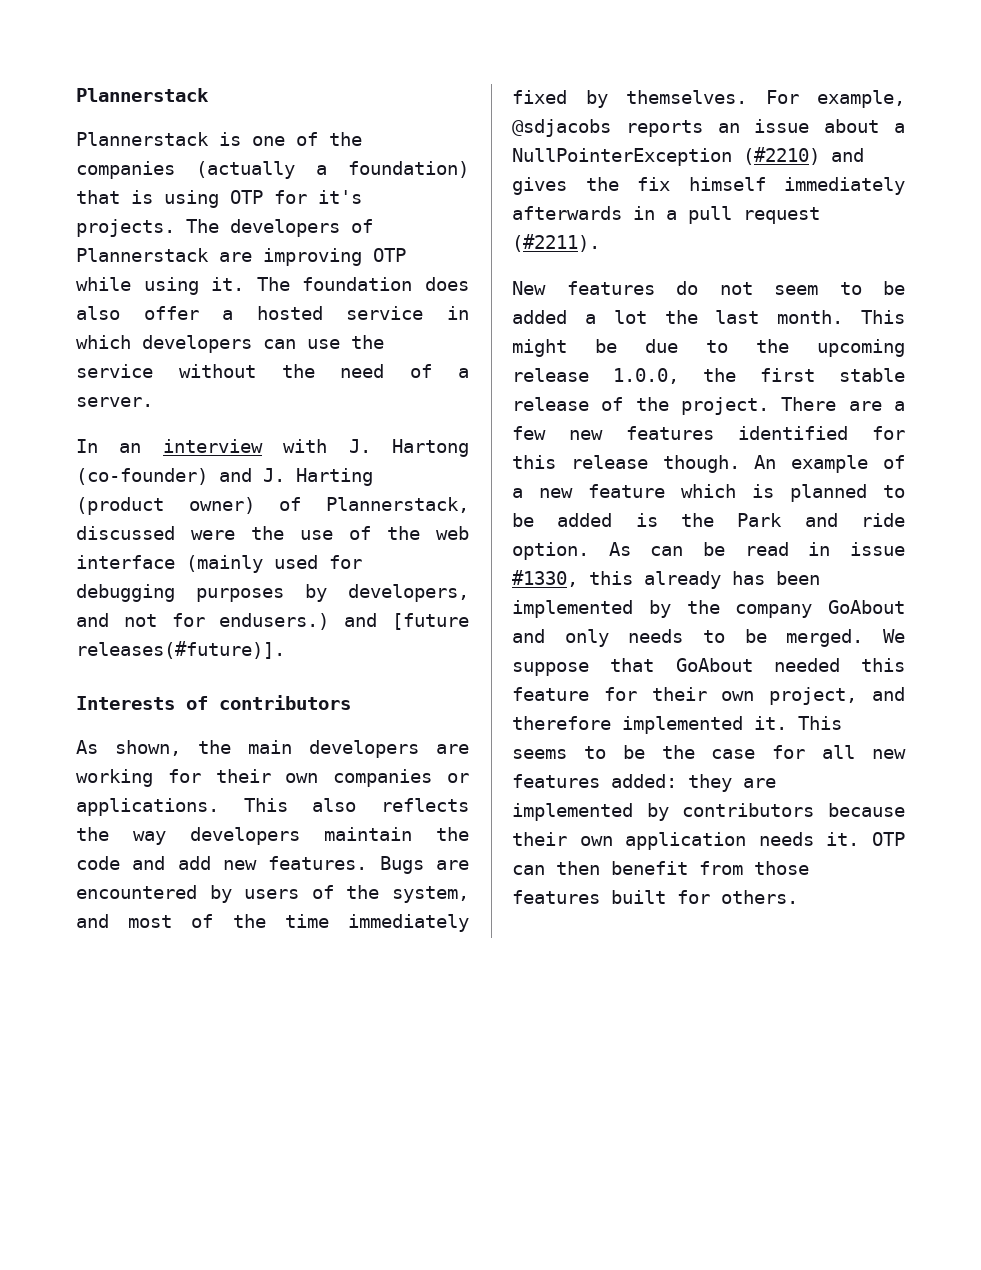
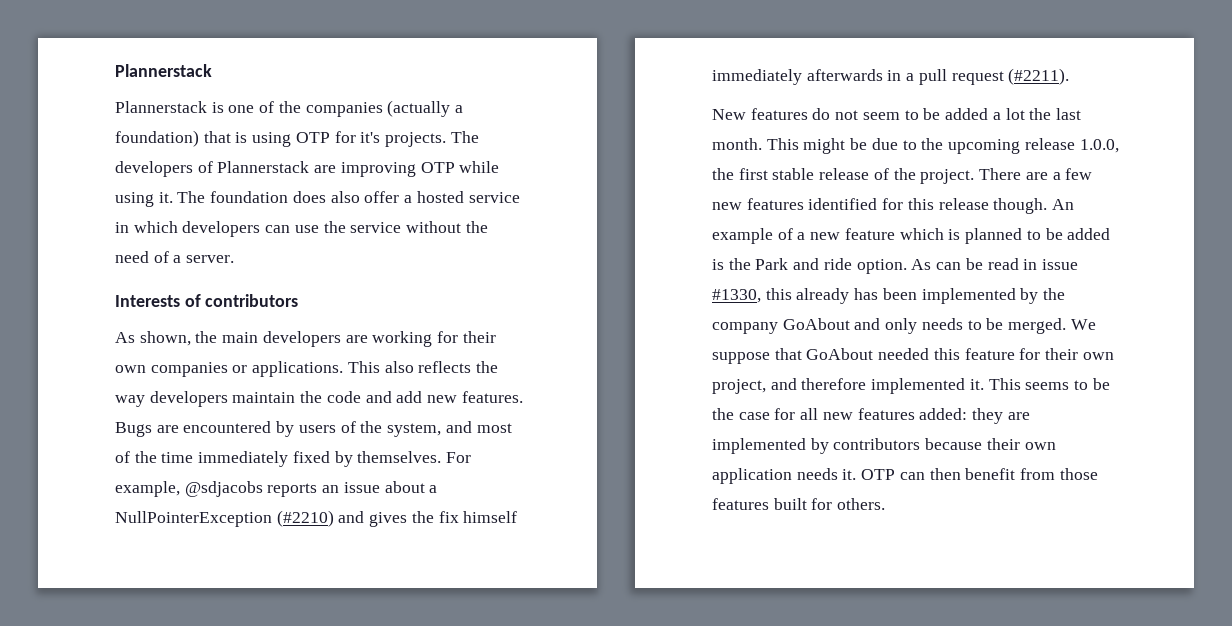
- In an interview with J. Hartong (co-founder) and J. Harting (product owner) of Plannerstack, discussed were the use of the web interface (mainly used for debugging purposes by developers, and not for endusers.) and [future releases(#future)].

